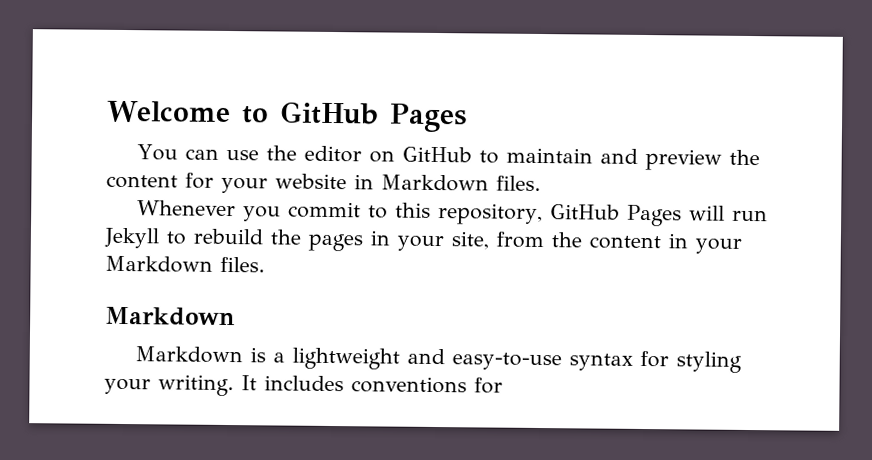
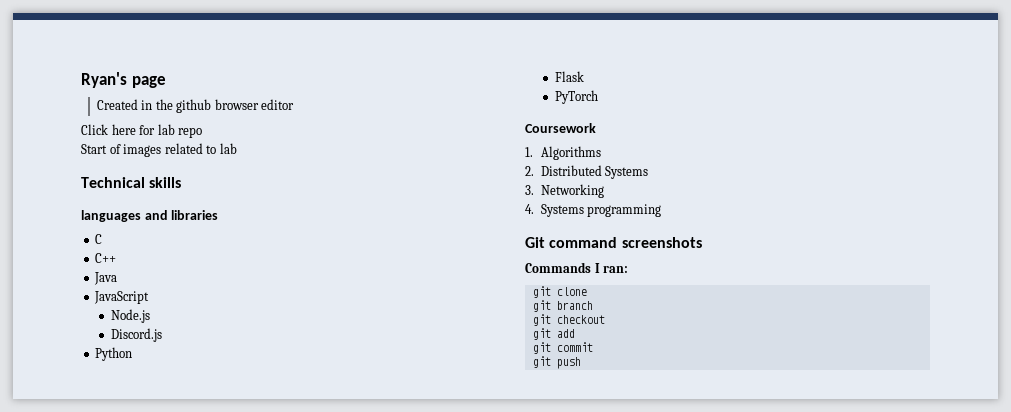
- Welcome to GitHub Pages
- You can use the editor on GitHub to maintain and preview the content for your website in Markdown files.
- Whenever you commit to this repository, GitHub Pages will run Jekyll to rebuild the pages in your site, from the content in your Markdown files.
- Markdown
- Markdown is a lightweight and easy-to-use syntax for styling your writing. It includes conventions for
+ Ryan's page
+ Created in the github browser editor
+ Click here for lab repo
+ Start of images related to lab
+ Technical skills
+ languages and libraries
+ C
+ C++
+ Java
+ JavaScript
+ Node.js
+ Discord.js
+ Python
+ Flask
+ PyTorch
+ Coursework
+ 1. Algorithms
+ 2. Distributed Systems
+ 3. Networking
+ 4. Systems programming
+ Git command screenshots
+ Commands I ran:
+ git clone
+ git branch
+ git checkout
+ git add
+ git commit
+ git push

